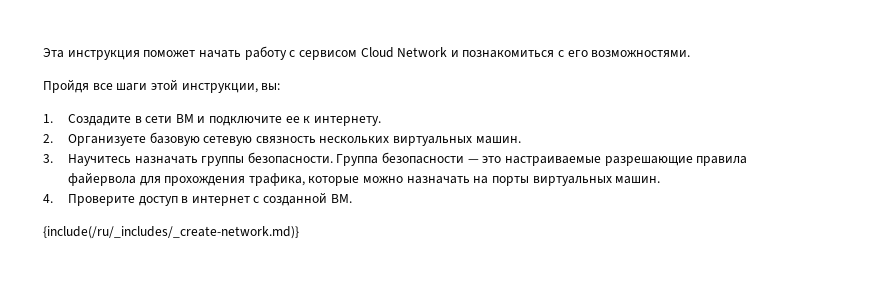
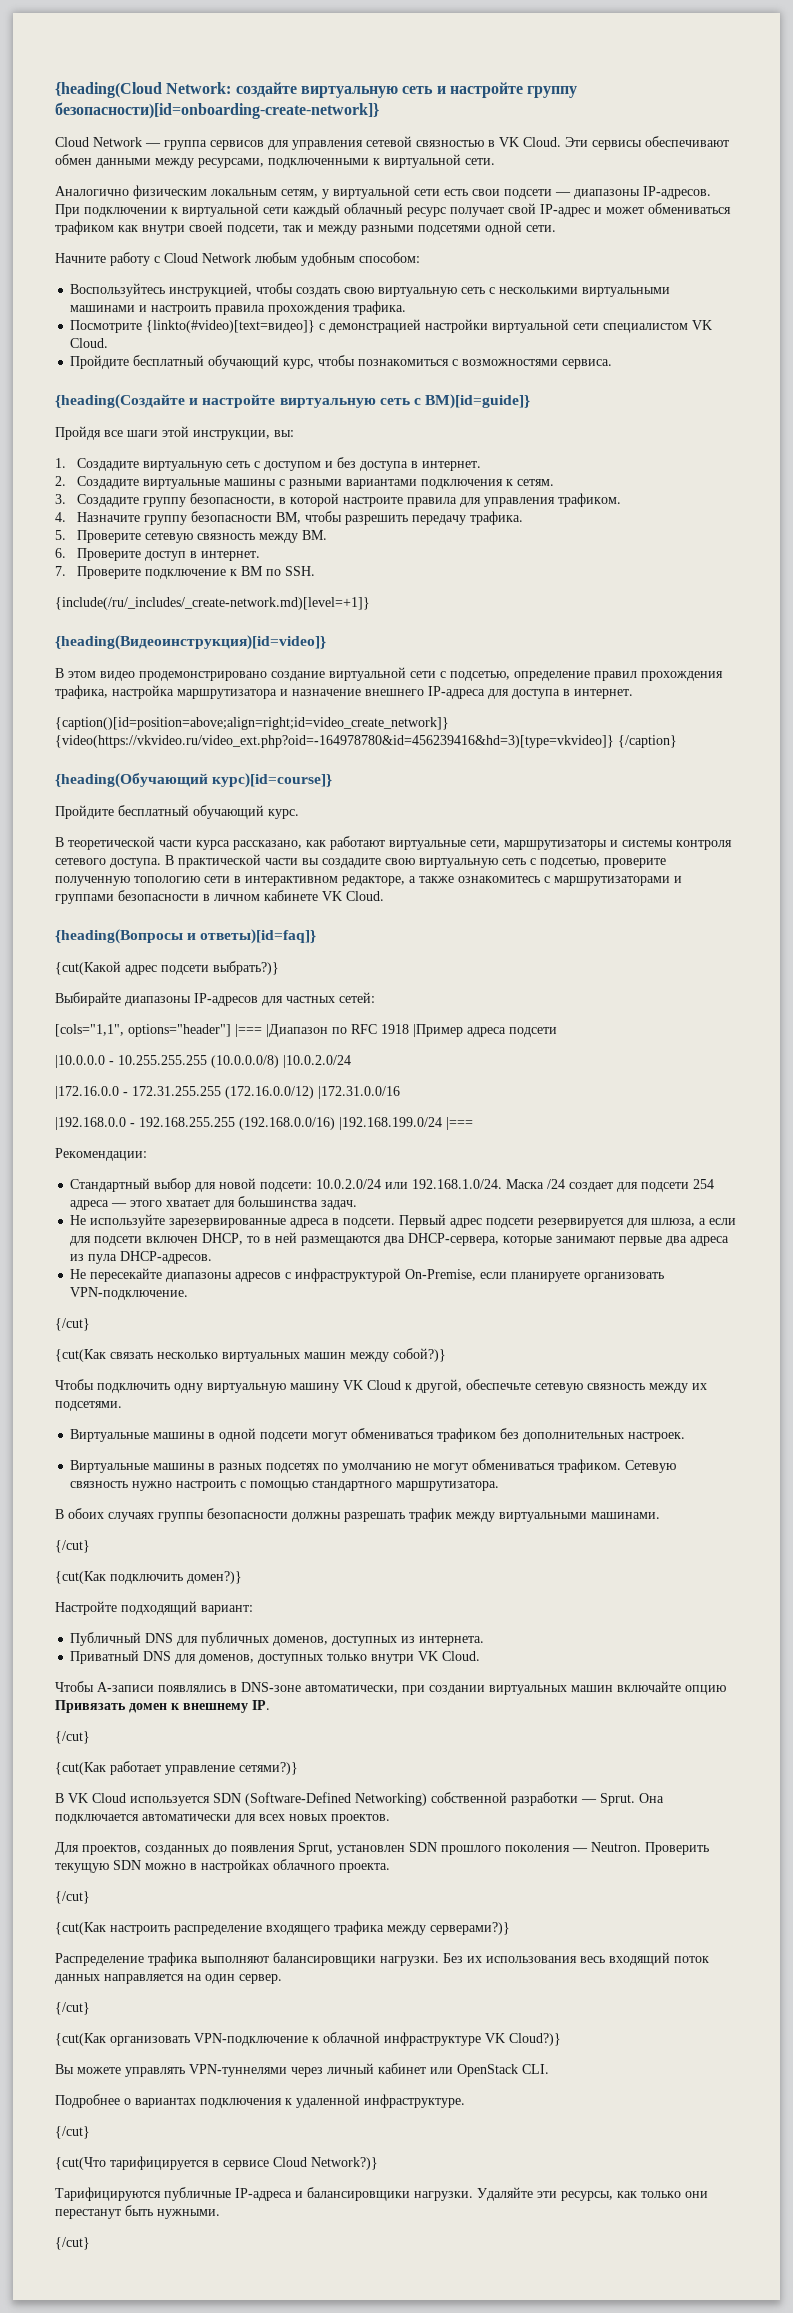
- Эта инструкция поможет начать работу с сервисом Cloud Network и познакомиться с его возможностями.
+ {heading(Cloud Network: создайте виртуальную сеть и настройте группу безопасности)[id=onboarding-create-network]}
+ Cloud Network — группа сервисов для управления сетевой связностью в VK Cloud. Эти сервисы обеспечивают обмен данными между ресурсами, подключенными к виртуальной сети.
+ Аналогично физическим локальным сетям, у виртуальной сети есть свои подсети — диапазоны IP-адресов. При подключении к виртуальной сети каждый облачный ресурс получает свой IP-адрес и может обмениваться трафиком как внутри своей подсети, так и между разными подсетями одной сети.
+ Начните работу с Cloud Network любым удобным способом:
+ Воспользуйтесь инструкцией, чтобы создать свою виртуальную сеть с несколькими виртуальными машинами и настроить правила прохождения трафика.
+ Посмотрите {linkto(#video)[text=видео]} с демонстрацией настройки виртуальной сети специалистом VK Cloud.
+ Пройдите бесплатный обучающий курс, чтобы познакомиться с возможностями сервиса.
+ {heading(Создайте и настройте виртуальную сеть с ВМ)[id=guide]}
- 1. Создадите в сети ВМ и подключите ее к интернету.
- 2. Организуете базовую сетевую связность нескольких виртуальных машин.
- 3. Научитесь назначать группы безопасности. Группа безопасности — это настраиваемые разрешающие правила файервола для прохождения трафика, которые можно назначать на порты виртуальных машин.
- 4. Проверите доступ в интернет с созданной ВМ.
- {include(/ru/_includes/_create-network.md)}
+ 1. Создадите виртуальную сеть с доступом и без доступа в интернет.
+ 2. Создадите виртуальные машины с разными вариантами подключения к сетям.
+ 3. Создадите группу безопасности, в которой настроите правила для управления трафиком.
+ 4. Назначите группу безопасности ВМ, чтобы разрешить передачу трафика.
+ 5. Проверите сетевую связность между ВМ.
+ 6. Проверите доступ в интернет.
+ 7. Проверите подключение к ВМ по SSH.
+ {include(/ru/_includes/_create-network.md)[level=+1]}
+ {heading(Видеоинструкция)[id=video]}
+ В этом видео продемонстрировано создание виртуальной сети с подсетью, определение правил прохождения трафика, настройка маршрутизатора и назначение внешнего IP-адреса для доступа в интернет.
+ {caption()[id=position=above;align=right;id=video_create_network]} {video(https://vkvideo.ru/video_ext.php?oid=-164978780&id=456239416&hd=3)[type=vkvideo]} {/caption}
+ {heading(Обучающий курс)[id=course]}
+ Пройдите бесплатный обучающий курс.
+ В теоретической части курса рассказано, как работают виртуальные сети, маршрутизаторы и системы контроля сетевого доступа. В практической части вы создадите свою виртуальную сеть с подсетью, проверите полученную топологию сети в интерактивном редакторе, а также ознакомитесь с маршрутизаторами и группами безопасности в личном кабинете VK Cloud.
+ {heading(Вопросы и ответы)[id=faq]}
+ {cut(Какой адрес подсети выбрать?)}
+ Выбирайте диапазоны IP-адресов для частных сетей:
+ [cols="1,1", options="header"] |=== |Диапазон по RFC 1918 |Пример адреса подсети
+ |10.0.0.0 - 10.255.255.255 (10.0.0.0/8) |10.0.2.0/24
+ |172.16.0.0 - 172.31.255.255 (172.16.0.0/12) |172.31.0.0/16
+ |192.168.0.0 - 192.168.255.255 (192.168.0.0/16) |192.168.199.0/24 |===
+ Рекомендации:
+ Стандартный выбор для новой подсети: 10.0.2.0/24 или 192.168.1.0/24. Маска /24 создает для подсети 254 адреса — этого хватает для большинства задач.
+ Не используйте зарезервированные адреса в подсети. Первый адрес подсети резервируется для шлюза, а если для подсети включен DHCP, то в ней размещаются два DHCP-сервера, которые занимают первые два адреса из пула DHCP-адресов.
+ Не пересекайте диапазоны адресов с инфраструктурой On-Premise, если планируете организовать VPN-подключение.
+ {/cut}
+ {cut(Как связать несколько виртуальных машин между собой?)}
+ Чтобы подключить одну виртуальную машину VK Cloud к другой, обеспечьте сетевую связность между их подсетями.
+ Виртуальные машины в одной подсети могут обмениваться трафиком без дополнительных настроек.
+ Виртуальные машины в разных подсетях по умолчанию не могут обмениваться трафиком. Сетевую связность нужно настроить с помощью стандартного маршрутизатора.
+ В обоих случаях группы безопасности должны разрешать трафик между виртуальными машинами.
+ {/cut}
+ {cut(Как подключить домен?)}
+ Настройте подходящий вариант:
+ Публичный DNS для публичных доменов, доступных из интернета.
+ Приватный DNS для доменов, доступных только внутри VK Cloud.
+ Чтобы A-записи появлялись в DNS-зоне автоматически, при создании виртуальных машин включайте опцию Привязать домен к внешнему IP.
+ {/cut}
+ {cut(Как работает управление сетями?)}
+ В VK Cloud используется SDN (Software-Defined Networking) собственной разработки — Sprut. Она подключается автоматически для всех новых проектов.
+ Для проектов, созданных до появления Sprut, установлен SDN прошлого поколения — Neutron. Проверить текущую SDN можно в настройках облачного проекта.
+ {/cut}
+ {cut(Как настроить распределение входящего трафика между серверами?)}
+ Распределение трафика выполняют балансировщики нагрузки. Без их использования весь входящий поток данных направляется на один сервер.
+ {/cut}
+ {cut(Как организовать VPN-подключение к облачной инфраструктуре VK Cloud?)}
+ Вы можете управлять VPN-туннелями через личный кабинет или OpenStack CLI.
+ Подробнее о вариантах подключения к удаленной инфраструктуре.
+ {/cut}
+ {cut(Что тарифицируется в сервисе Cloud Network?)}
+ Тарифицируются публичные IP-адреса и балансировщики нагрузки. Удаляйте эти ресурсы, как только они перестанут быть нужными.
+ {/cut}

